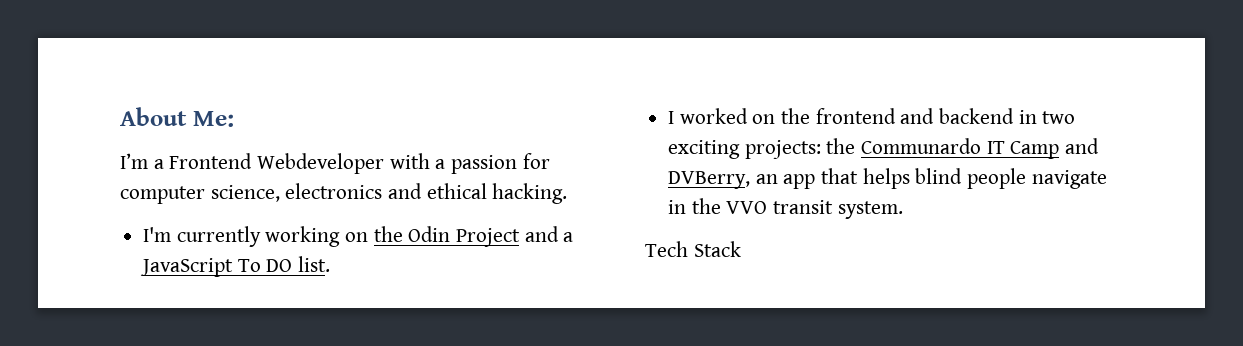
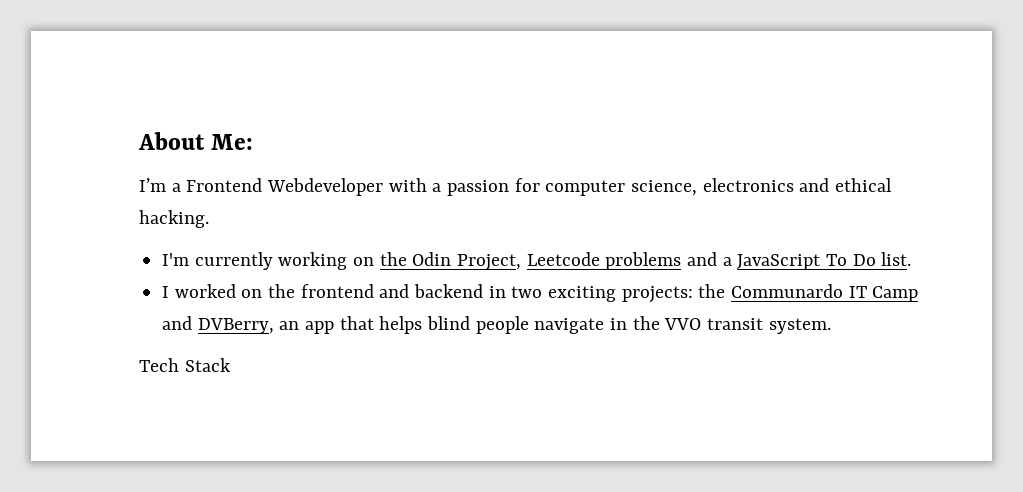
- I'm currently working on the Odin Project and a JavaScript To DO list.
+ I'm currently working on the Odin Project, Leetcode problems and a JavaScript To Do list.

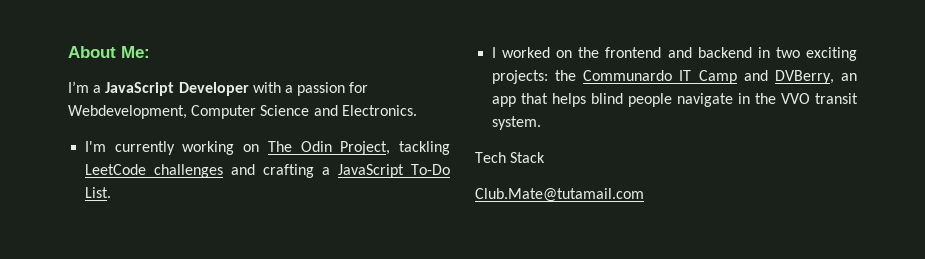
- I’m a Frontend Webdeveloper with a passion for computer science, electronics and ethical hacking.
+ I’m a JavaScript Developer with a passion for Webdevelopment, Computer Science and Electronics.
- I'm currently working on the Odin Project, Leetcode problems and a JavaScript To Do list.
+ I'm currently working on The Odin Project, tackling LeetCode challenges and crafting a JavaScript To-Do List.
+ Club.Mate@tutamail.com

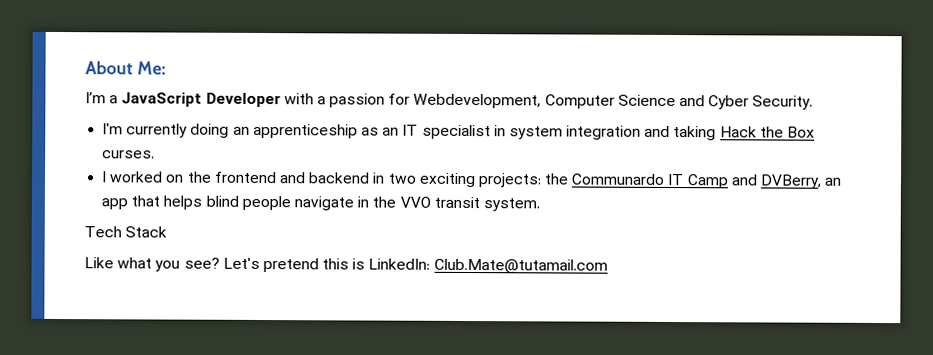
- I’m a JavaScript Developer with a passion for Webdevelopment, Computer Science and Electronics.
+ I’m a JavaScript Developer with a passion for Webdevelopment, Computer Science and Cyber Security.
- I'm currently working on The Odin Project, tackling LeetCode challenges and crafting a JavaScript To-Do List.
+ I'm currently doing an apprenticeship as an IT specialist in system integration and taking Hack the Box curses.
- Club.Mate@tutamail.com
+ Like what you see? Let's pretend this is LinkedIn: Club.Mate@tutamail.com

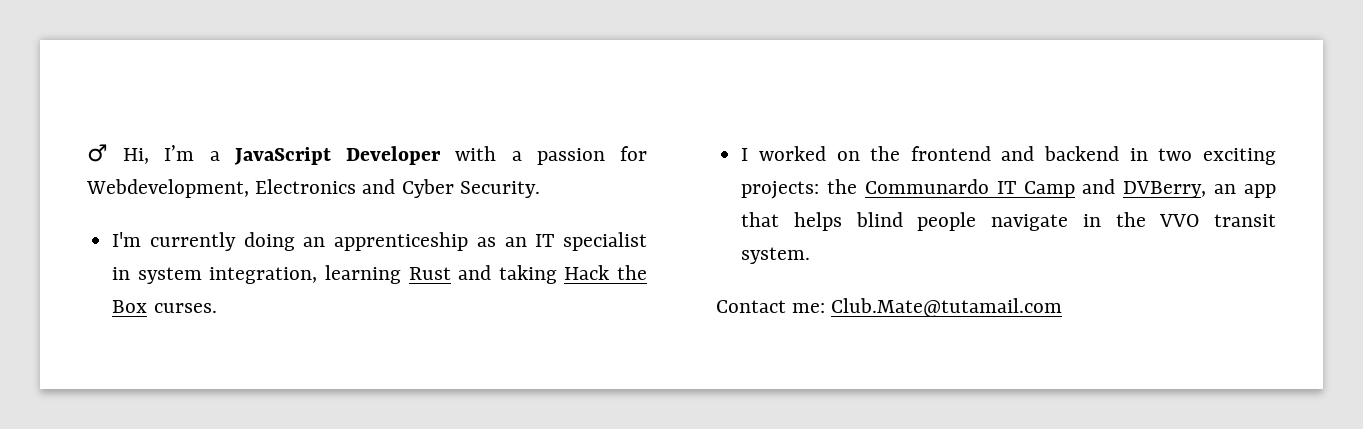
- About Me:
- I’m a JavaScript Developer with a passion for Webdevelopment, Computer Science and Cyber Security.
+ ♂ Hi, I’m a JavaScript Developer with a passion for Webdevelopment, Electronics and Cyber Security.
- I'm currently doing an apprenticeship as an IT specialist in system integration and taking Hack the Box curses.
+ I'm currently doing an apprenticeship as an IT specialist in system integration, learning Rust and taking Hack the Box curses.
- Tech Stack
- Like what you see? Let's pretend this is LinkedIn: Club.Mate@tutamail.com
+ Contact me: Club.Mate@tutamail.com

